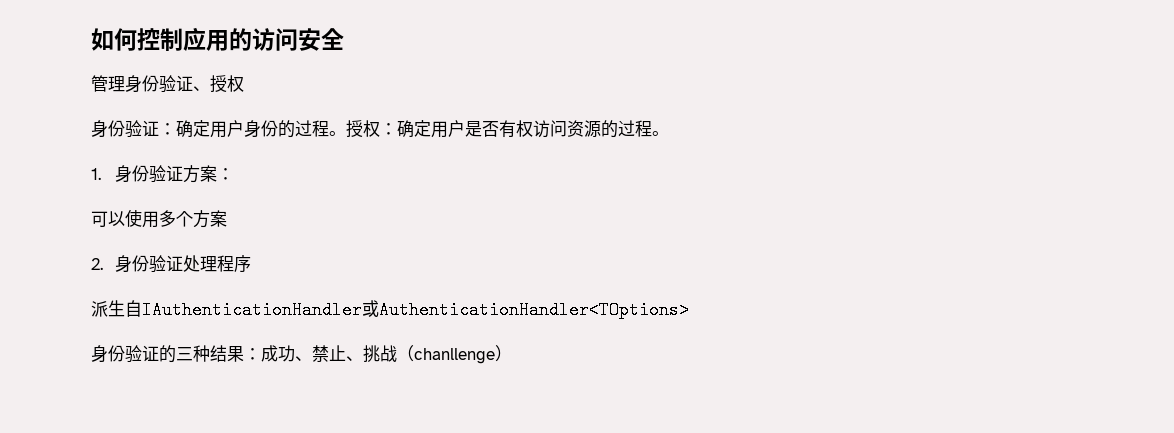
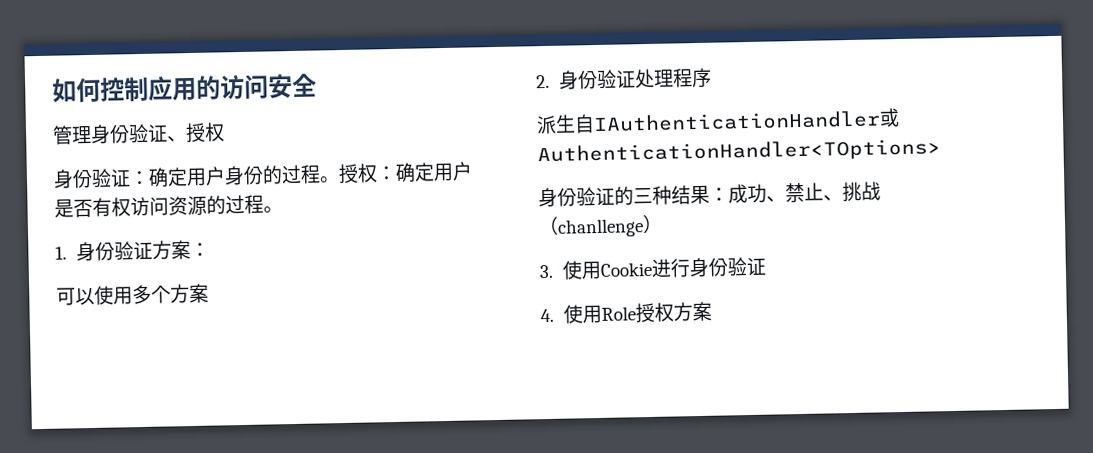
+ 3.使用Cookie进行身份验证
+ 4.使用Role授权方案

